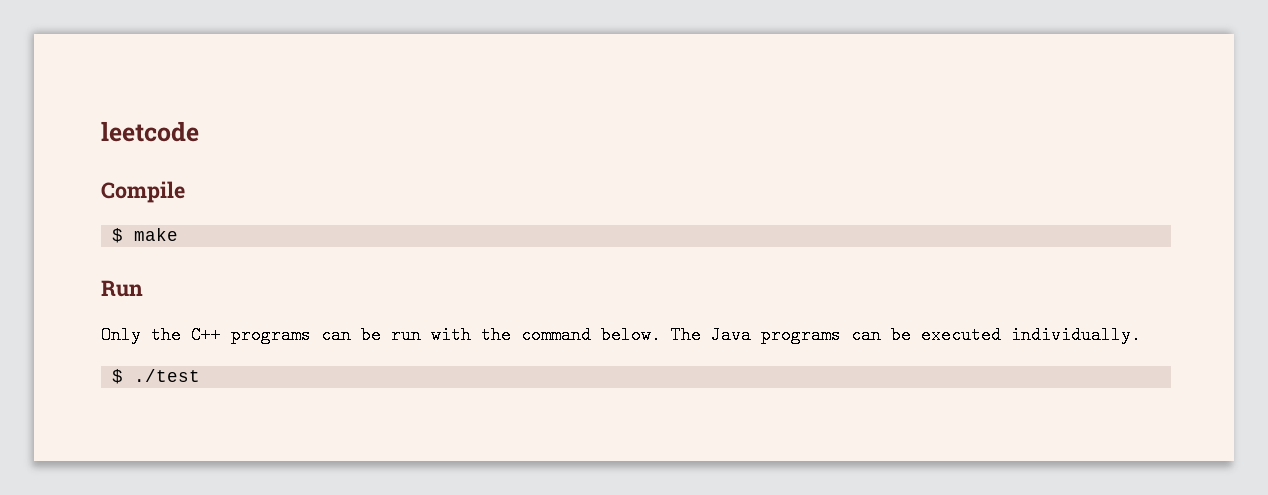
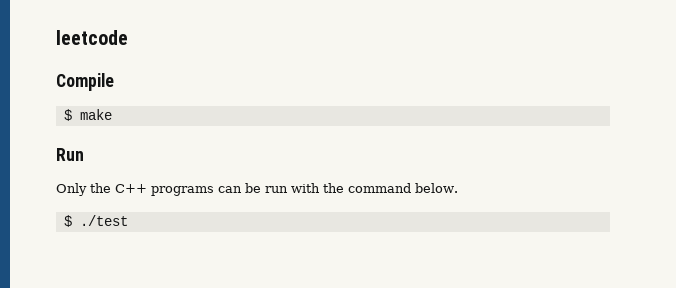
- The Java programs can be executed individually.

